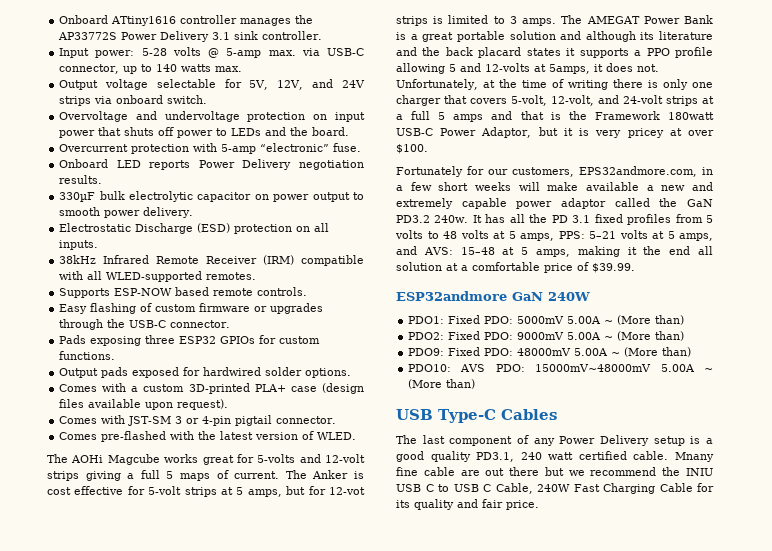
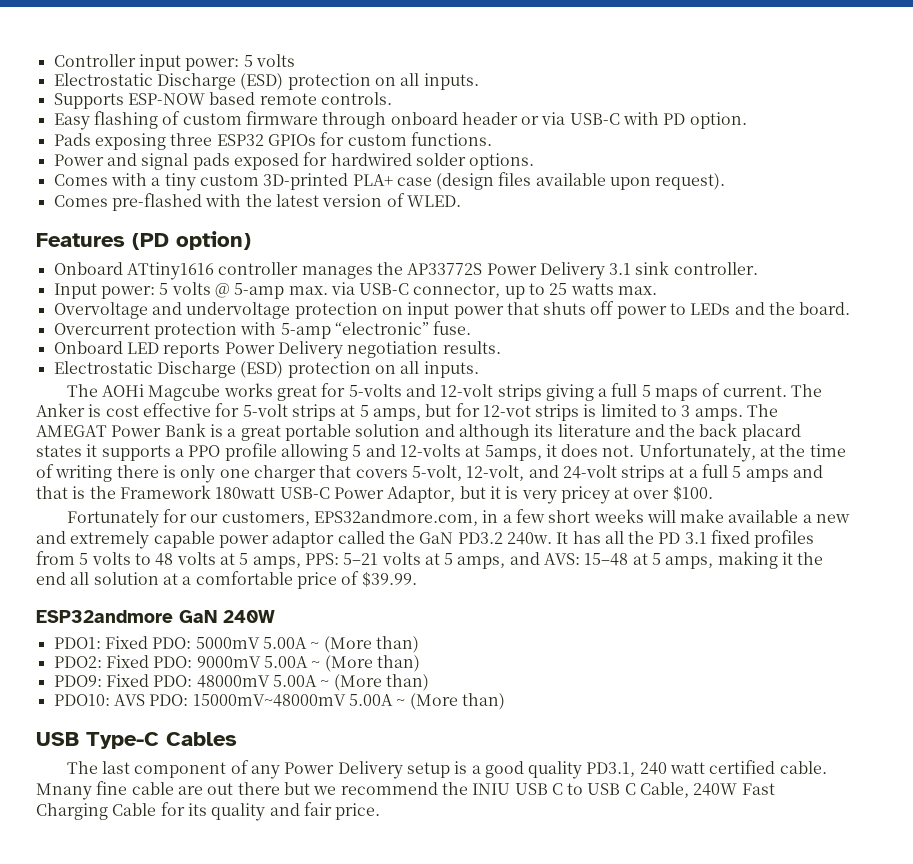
+ Controller input power: 5 volts
+ Electrostatic Discharge (ESD) protection on all inputs.
+ Supports ESP-NOW based remote controls.
+ Easy flashing of custom firmware through onboard header or via USB-C with PD option.
+ Pads exposing three ESP32 GPIOs for custom functions.
+ Power and signal pads exposed for hardwired solder options.
+ Comes with a tiny custom 3D-printed PLA+ case (design files available upon request).
+ Comes pre-flashed with the latest version of WLED.
+ Features (PD option)
- Input power: 5-28 volts @ 5-amp max. via USB-C connector, up to 140 watts max.
+ Input power: 5 volts @ 5-amp max. via USB-C connector, up to 25 watts max.
- Output voltage selectable for 5V, 12V, and 24V strips via onboard switch.
  Onboard LED reports Power Delivery negotiation results.
- 330µF bulk electrolytic capacitor on power output to smooth power delivery.
  Electrostatic Discharge (ESD) protection on all inputs.
- 38kHz Infrared Remote Receiver (IRM) compatible with all WLED-supported remotes.
- Supports ESP-NOW based remote controls.
- Easy flashing of custom firmware or upgrades through the USB-C connector.
- Pads exposing three ESP32 GPIOs for custom functions.
- Output pads exposed for hardwired solder options.
- Comes with a custom 3D-printed PLA+ case (design files available upon request).
- Comes with JST-SM 3 or 4-pin pigtail connector.
- Comes pre-flashed with the latest version of WLED.

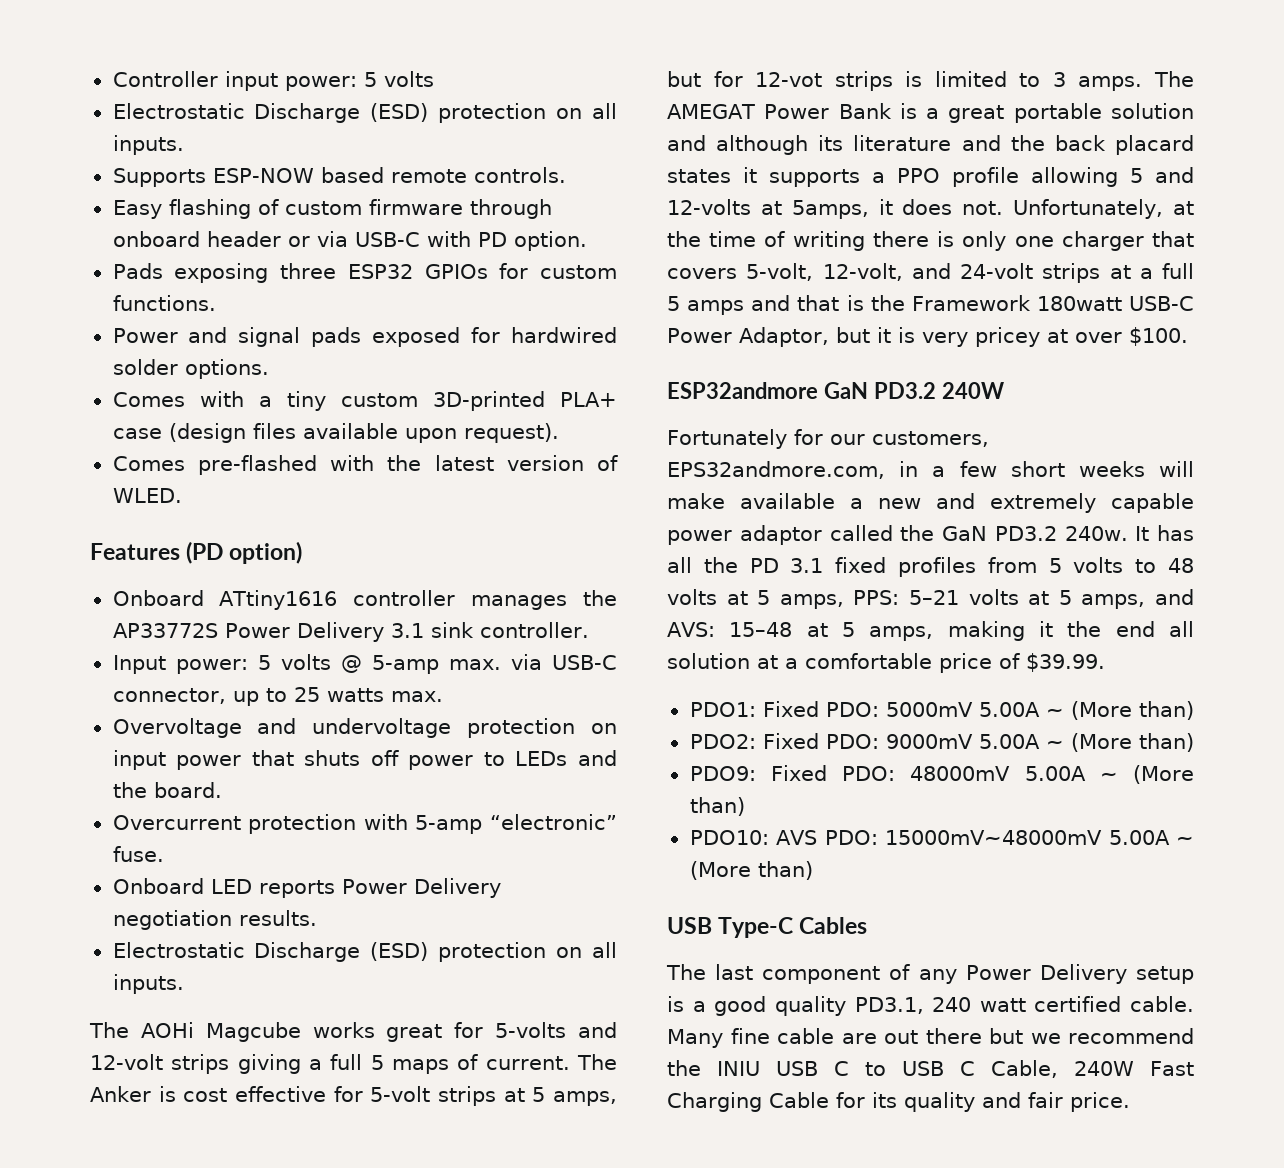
+ ESP32andmore GaN PD3.2 240W
- ESP32andmore GaN 240W
- Mnany fine cable are out there but we recommend the INIU USB C to USB C Cable, 240W Fast Charging Cable for its quality and fair price.
+ Many fine cable are out there but we recommend the INIU USB C to USB C Cable, 240W Fast Charging Cable for its quality and fair price.

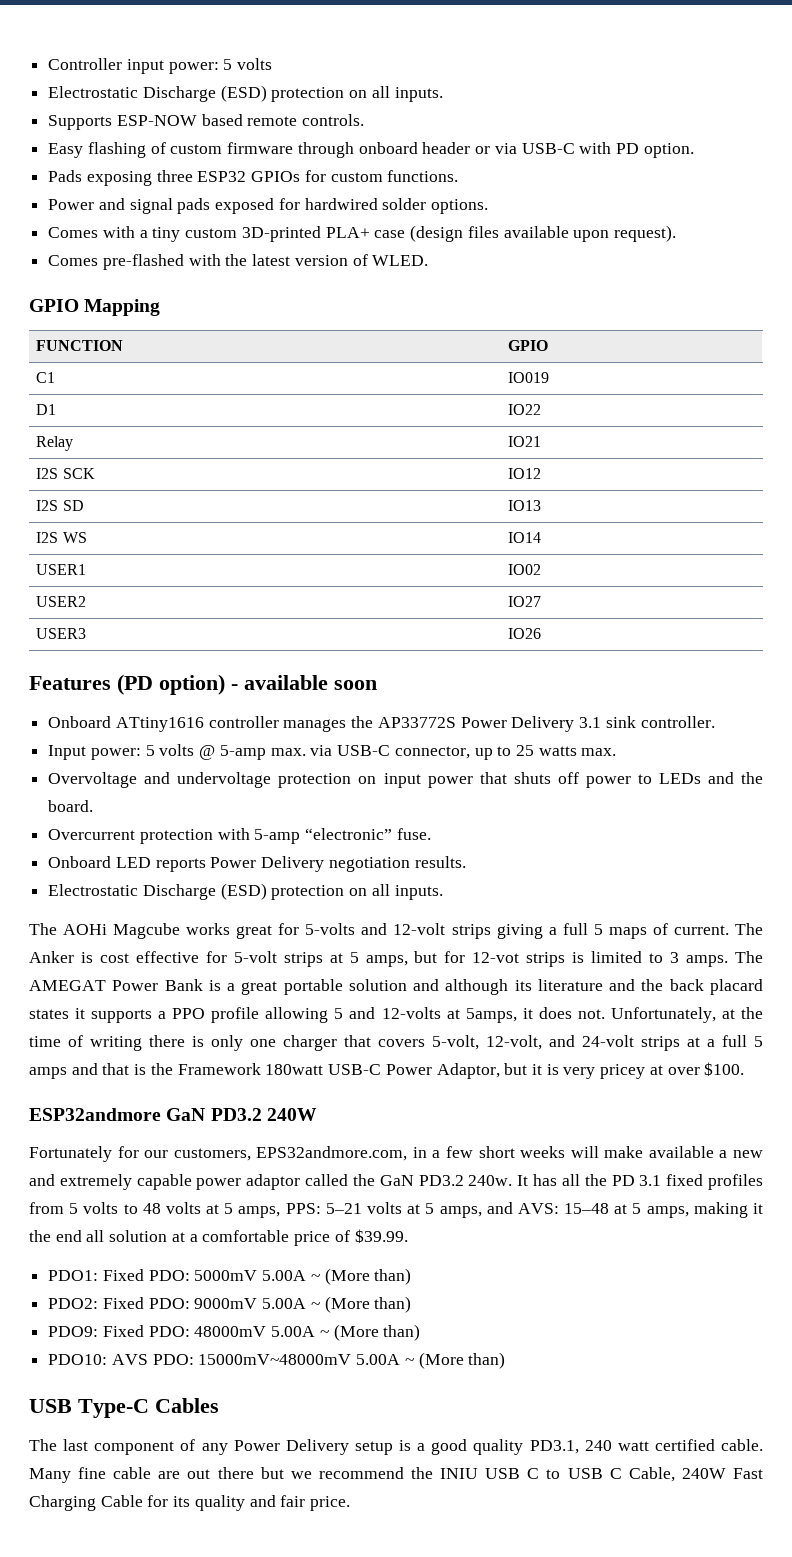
+ GPIO Mapping
+ FUNCTION | GPIO
+ C1 | IO019
+ D1 | IO22
+ Relay | IO21
+ I2S SCK | IO12
+ I2S SD | IO13
+ I2S WS | IO14
+ USER1 | IO02
+ USER2 | IO27
+ USER3 | IO26
- Features (PD option)
+ Features (PD option) - available soon

